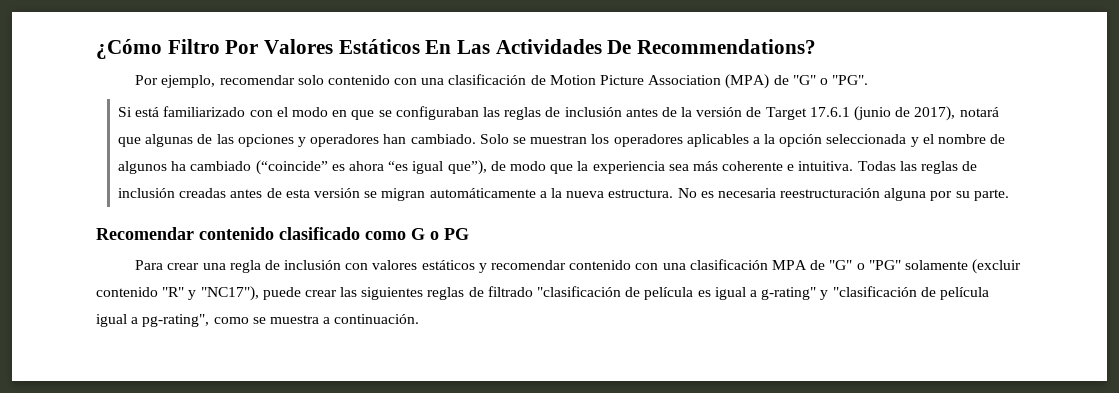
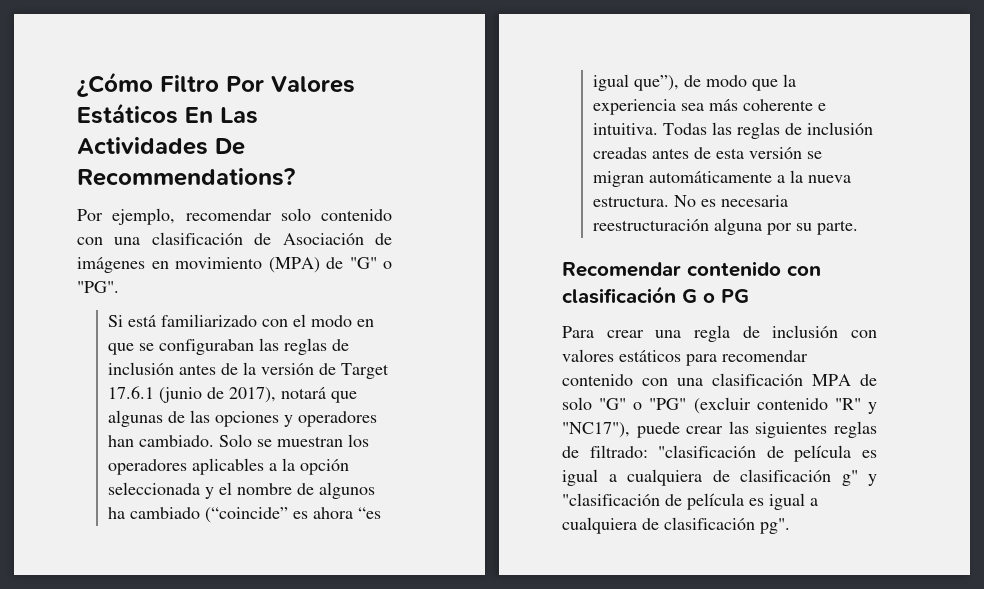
- Por ejemplo, recomendar solo contenido con una clasificación de Motion Picture Association (MPA) de "G" o "PG".
+ Por ejemplo, recomendar solo contenido con una clasificación de Asociación de imágenes en movimiento (MPA) de "G" o "PG".
- Recomendar contenido clasificado como G o PG
+ Recomendar contenido con clasificación G o PG
- Para crear una regla de inclusión con valores estáticos y recomendar contenido con una clasificación MPA de "G" o "PG" solamente (excluir contenido "R" y "NC17"), puede crear las siguientes reglas de filtrado "clasificación de película es igual a g-rating" y "clasificación de película igual a pg-rating", como se muestra a continuación.
+ Para crear una regla de inclusión con valores estáticos para recomendar contenido con una clasificación MPA de solo "G" o "PG" (excluir contenido "R" y "NC17"), puede crear las siguientes reglas de filtrado: "clasificación de película es igual a cualquiera de clasificación g" y "clasificación de película es igual a cualquiera de clasificación pg".

